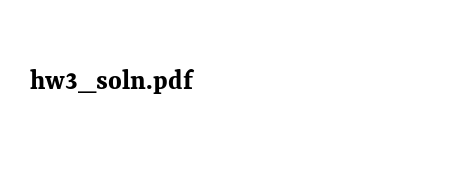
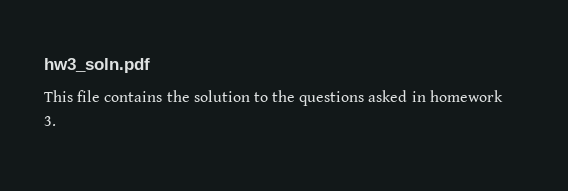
+ This file contains the solution to the questions asked in homework 3.

